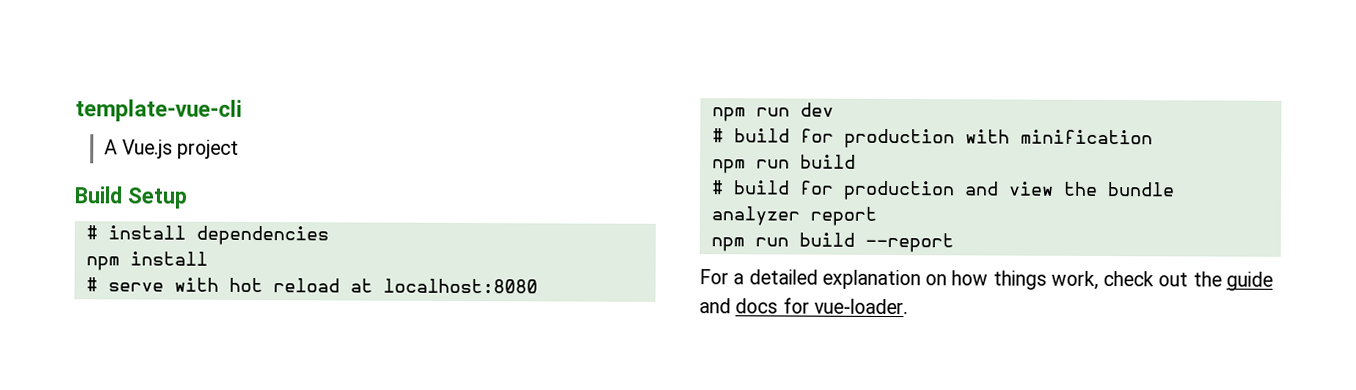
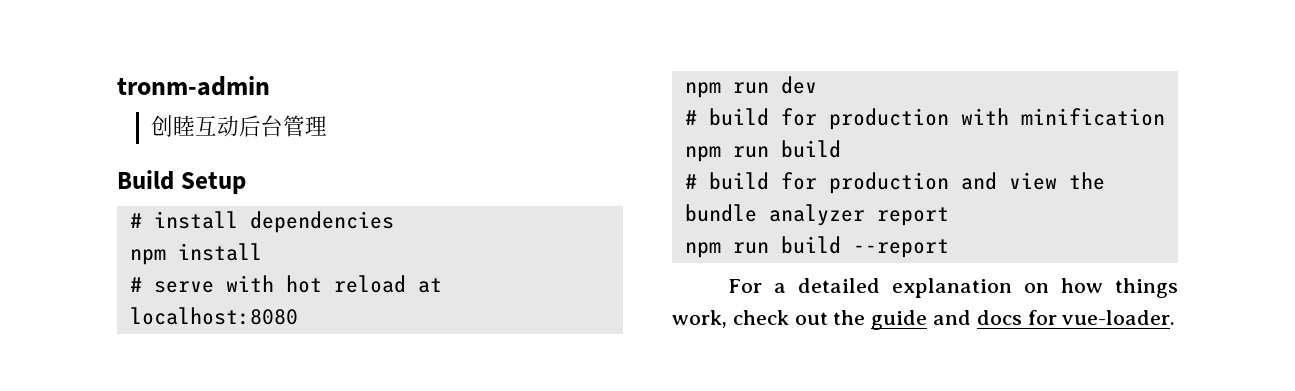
- template-vue-cli
- A Vue.js project
+ tronm-admin
+ 创睦互动后台管理

